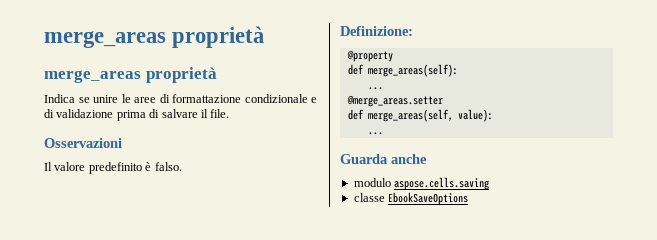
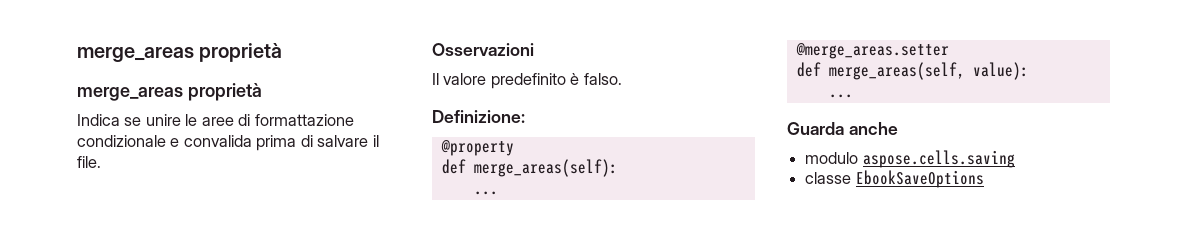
- Indica se unire le aree di formattazione condizionale e di validazione prima di salvare il file.
+ Indica se unire le aree di formattazione condizionale e convalida prima di salvare il file.

